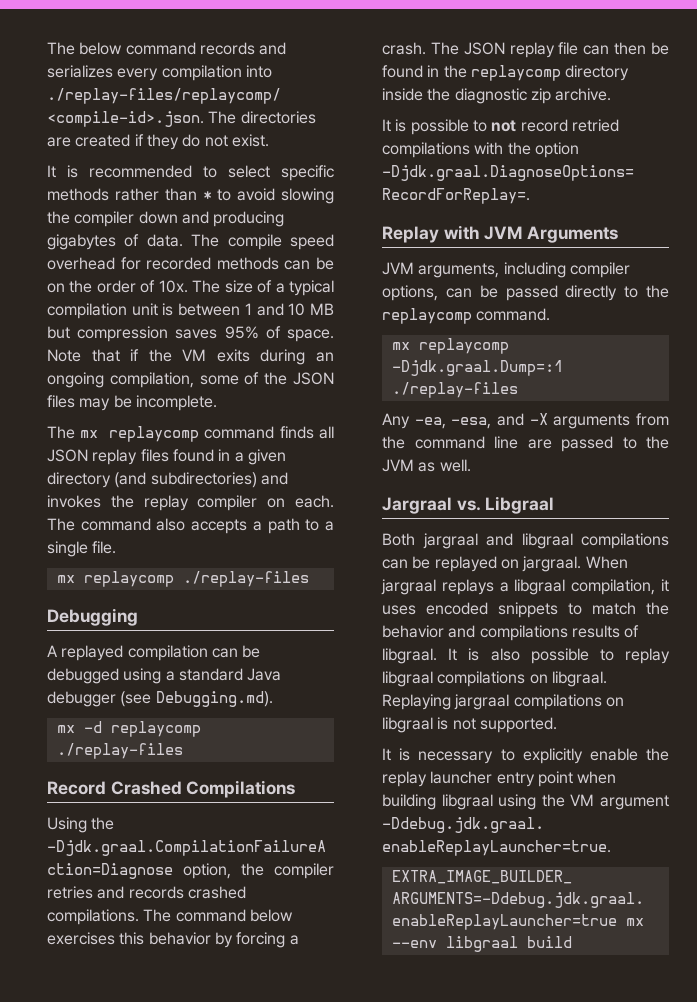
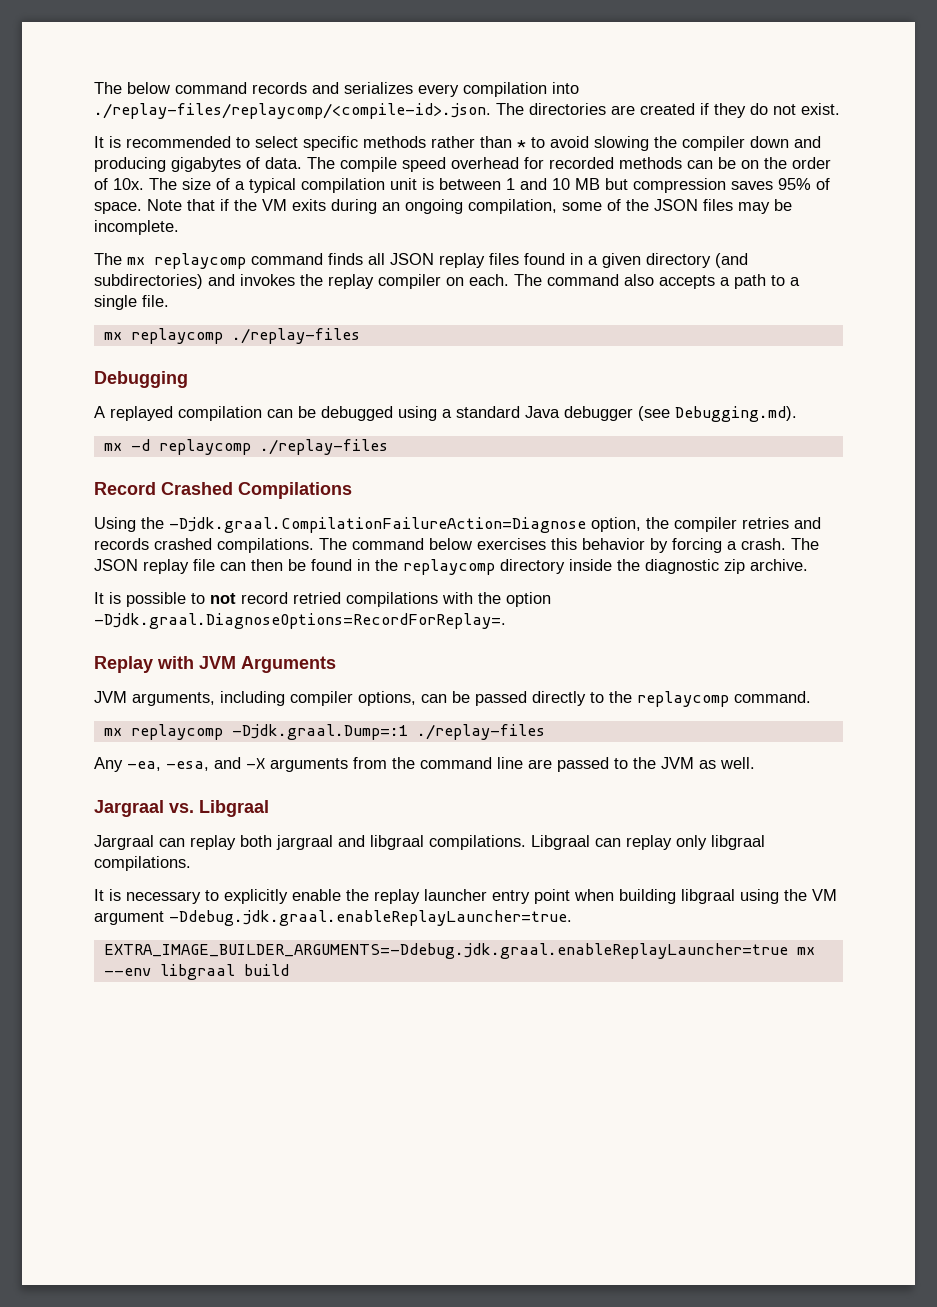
- Both jargraal and libgraal compilations can be replayed on jargraal. When jargraal replays a libgraal compilation, it uses encoded snippets to match the behavior and compilations results of libgraal. It is also possible to replay libgraal compilations on libgraal. Replaying jargraal compilations on libgraal is not supported.
+ Jargraal can replay both jargraal and libgraal compilations. Libgraal can replay only libgraal compilations.

